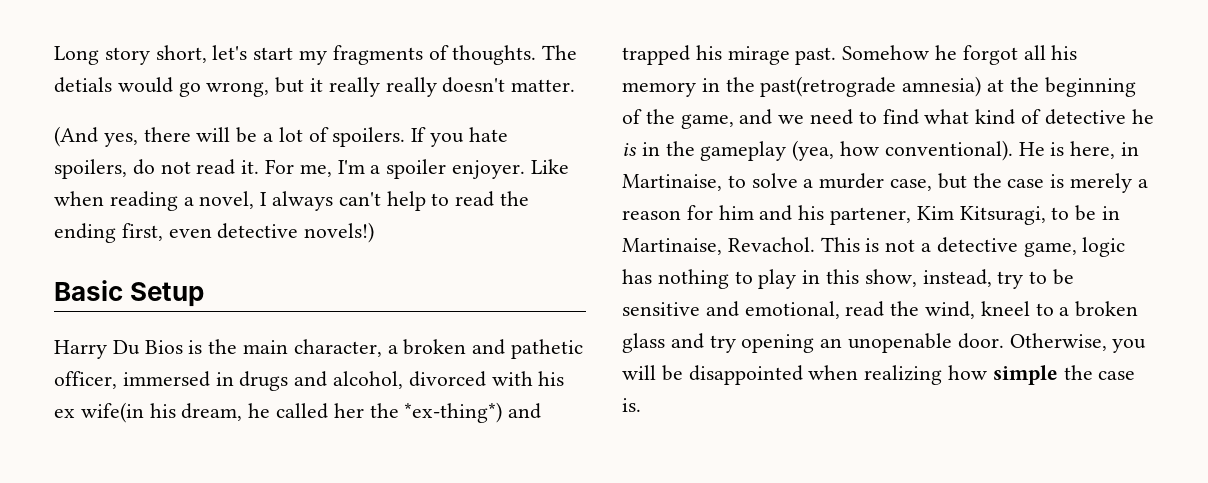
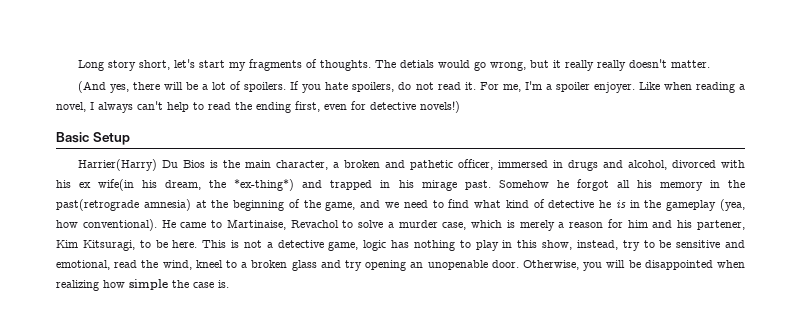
- Like when reading a novel, I always can't help to read the ending first, even detective novels!)
+ Like when reading a novel, I always can't help to read the ending first, even for detective novels!)
- Harry Du Bios is the main character, a broken and pathetic officer, immersed in drugs and alcohol, divorced with his ex wife(in his dream, he called her the *ex-thing*) and trapped his mirage past.
+ Harrier(Harry) Du Bios is the main character, a broken and pathetic officer, immersed in drugs and alcohol, divorced with his ex wife(in his dream, the *ex-thing*) and trapped in his mirage past.
- He is here, in Martinaise, to solve a murder case, but the case is merely a reason for him and his partener, Kim Kitsuragi, to be in Martinaise, Revachol.
+ He came to Martinaise, Revachol to solve a murder case, which is merely a reason for him and his partener, Kim Kitsuragi, to be here.

